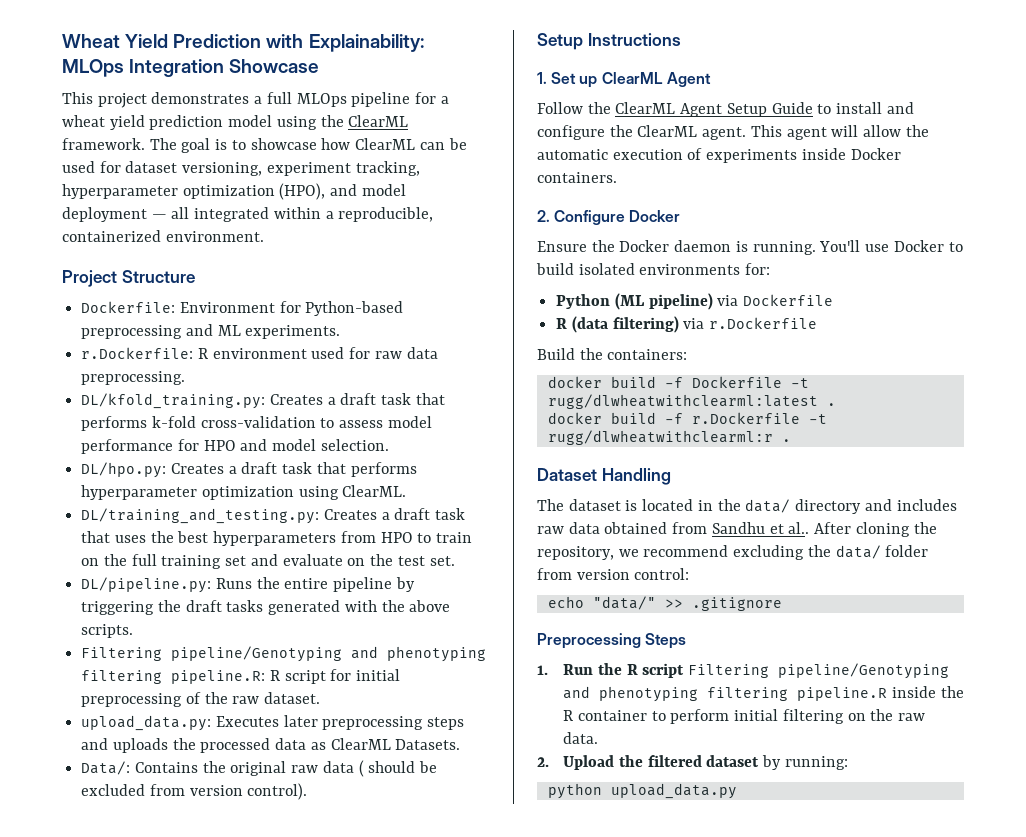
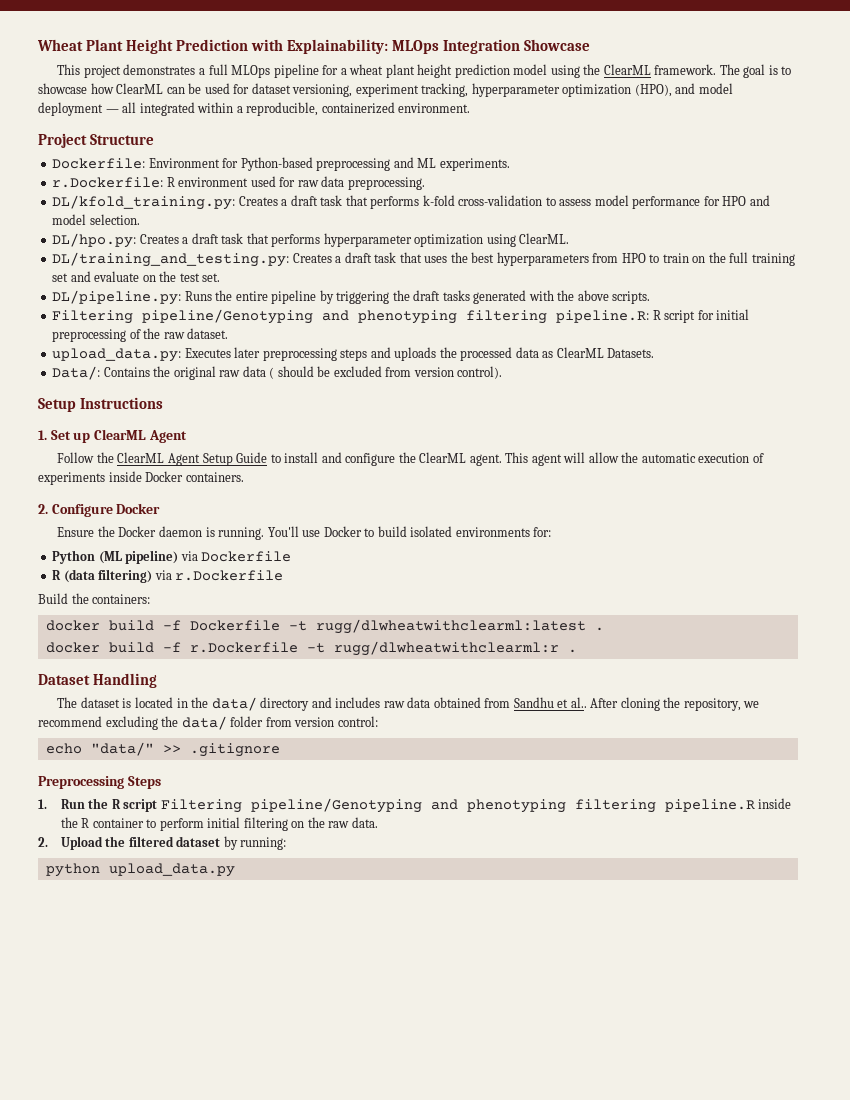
- Wheat Yield Prediction with Explainability: MLOps Integration Showcase
+ Wheat Plant Height Prediction with Explainability: MLOps Integration Showcase
- This project demonstrates a full MLOps pipeline for a wheat yield prediction model using the ClearML framework.
+ This project demonstrates a full MLOps pipeline for a wheat plant height prediction model using the ClearML framework.

